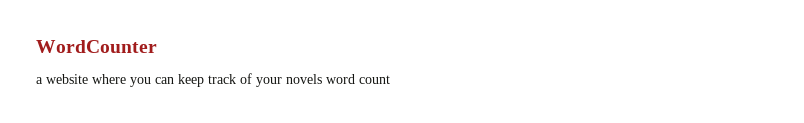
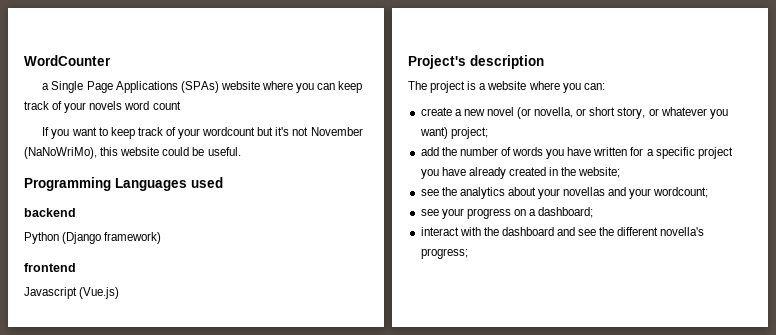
- a website where you can keep track of your novels word count
+ a Single Page Applications (SPAs) website where you can keep track of your novels word count
+ If you want to keep track of your wordcount but it's not November (NaNoWriMo), this website could be useful.
+ Programming Languages used
+ backend
+ Python (Django framework)
+ frontend
+ Javascript (Vue.js)
+ Project's description
+ The project is a website where you can:
+ create a new novel (or novella, or short story, or whatever you want) project;
+ add the number of words you have written for a specific project you have already created in the website;
+ see the analytics about your novellas and your wordcount;
+ see your progress on a dashboard;
+ interact with the dashboard and see the different novella's progress;

